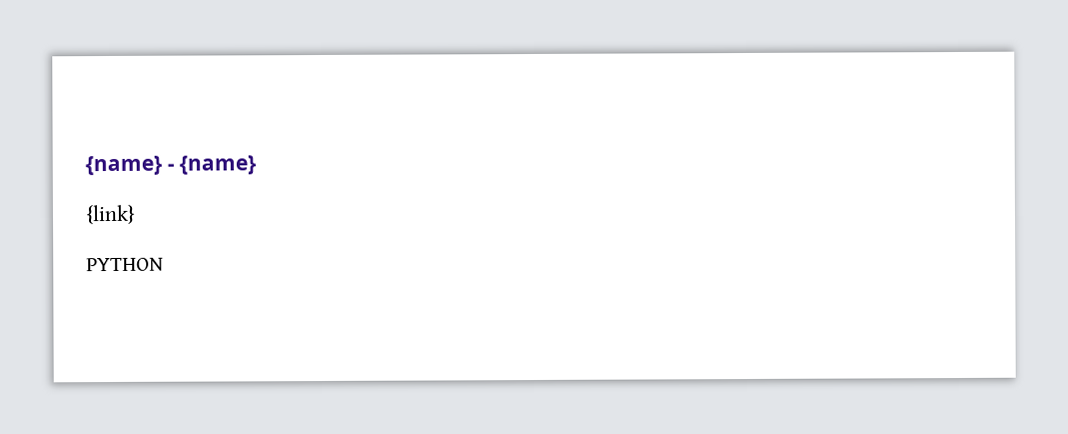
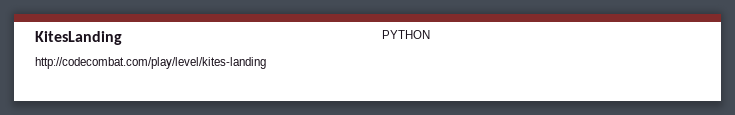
- {name} - {name}
- {link}
+ KitesLanding
+ http://codecombat.com/play/level/kites-landing

